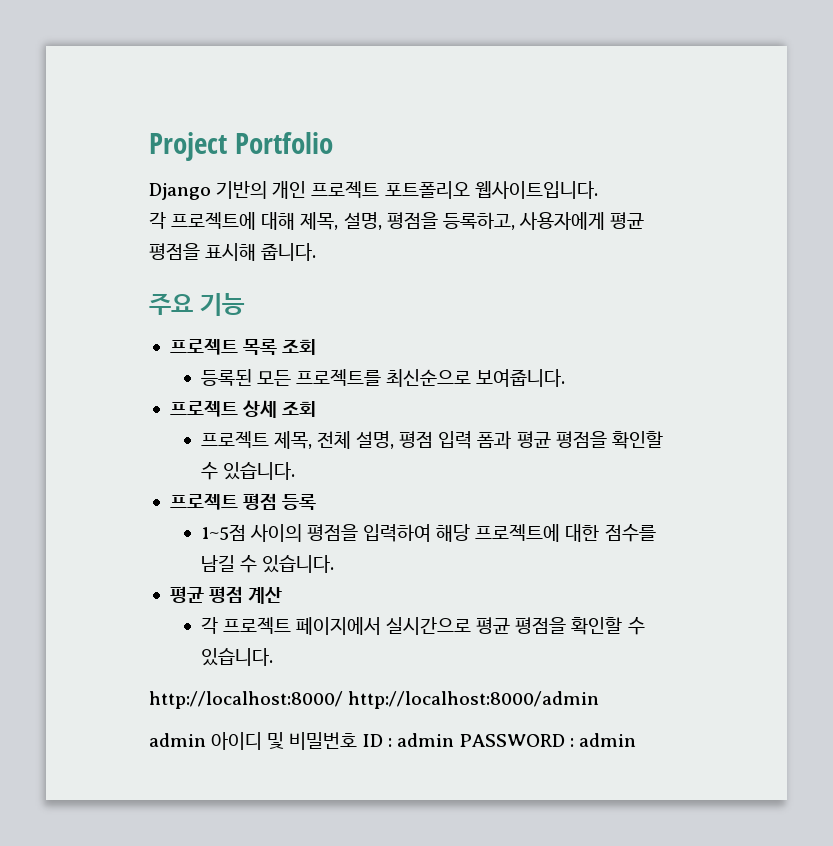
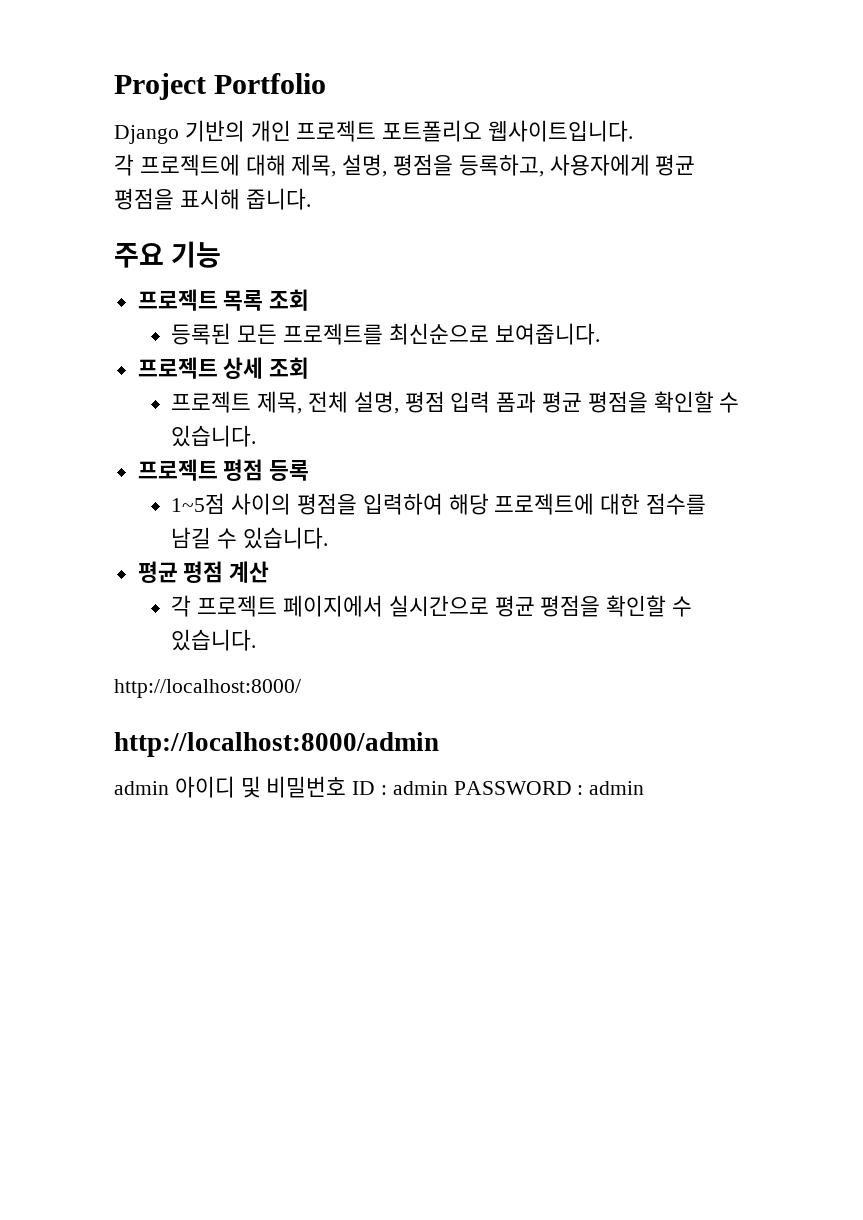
- http://localhost:8000/ http://localhost:8000/admin
+ http://localhost:8000/
+ http://localhost:8000/admin

